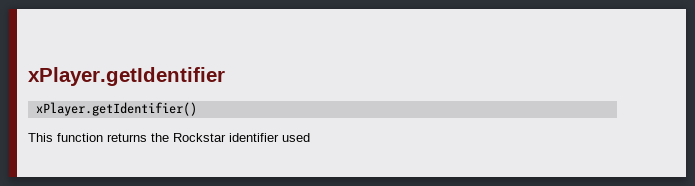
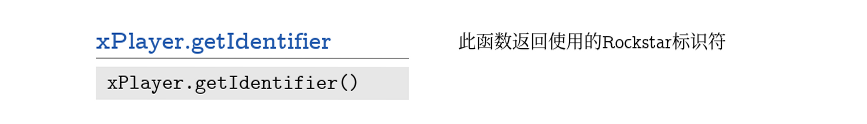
- This function returns the Rockstar identifier used
+ 此函数返回使用的Rockstar标识符

